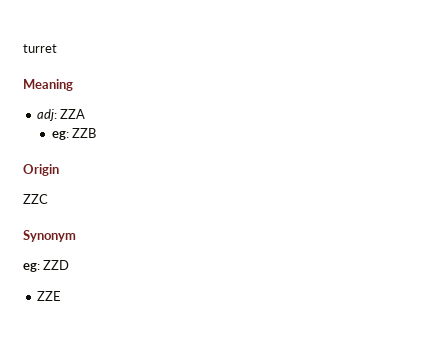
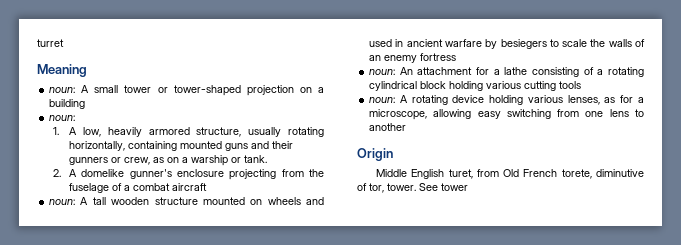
- adj: ZZA
- eg: ZZB
+ noun: A small tower or tower-shaped projection on a building
+ noun:
+ 1. A low, heavily armored structure, usually rotating horizontally, containing mounted guns and their gunners or crew, as on a warship or tank.
+ 2. A domelike gunner's enclosure projecting from the fuselage of a combat aircraft
+ noun: A tall wooden structure mounted on wheels and used in ancient warfare by besiegers to scale the walls of an enemy fortress
+ noun: An attachment for a lathe consisting of a rotating cylindrical block holding various cutting tools
+ noun: A rotating device holding various lenses, as for a microscope, allowing easy switching from one lens to another
  Origin
- ZZC
- Synonym
- eg: ZZD
- ZZE
+ Middle English turet, from Old French torete, diminutive of tor, tower. See tower

